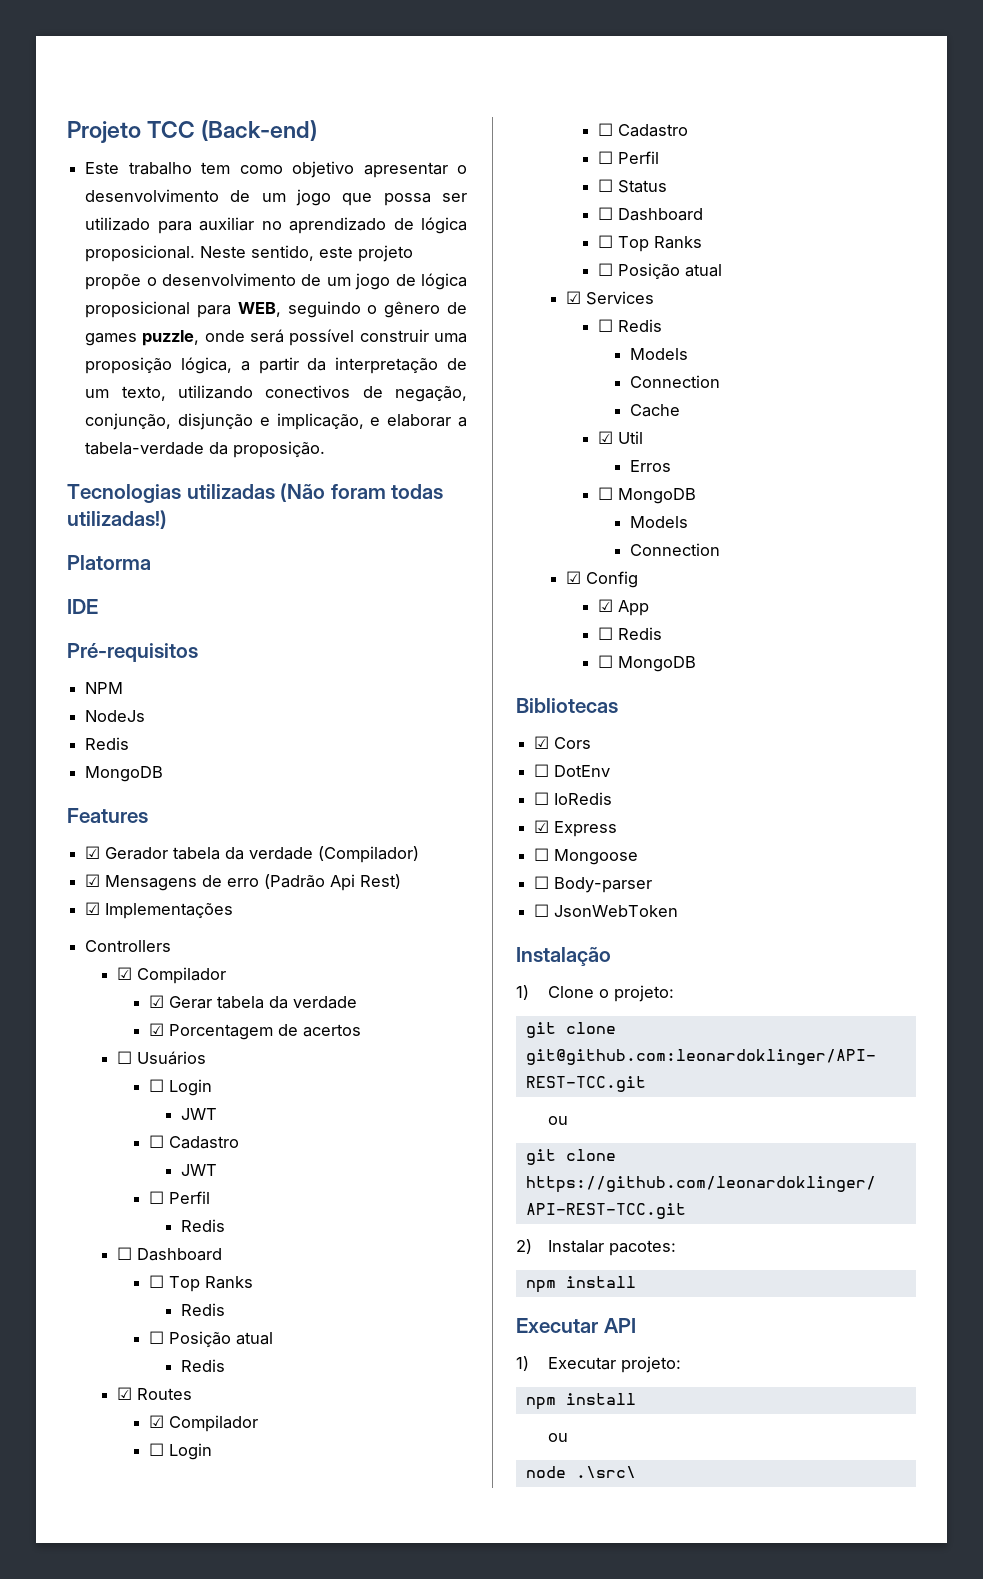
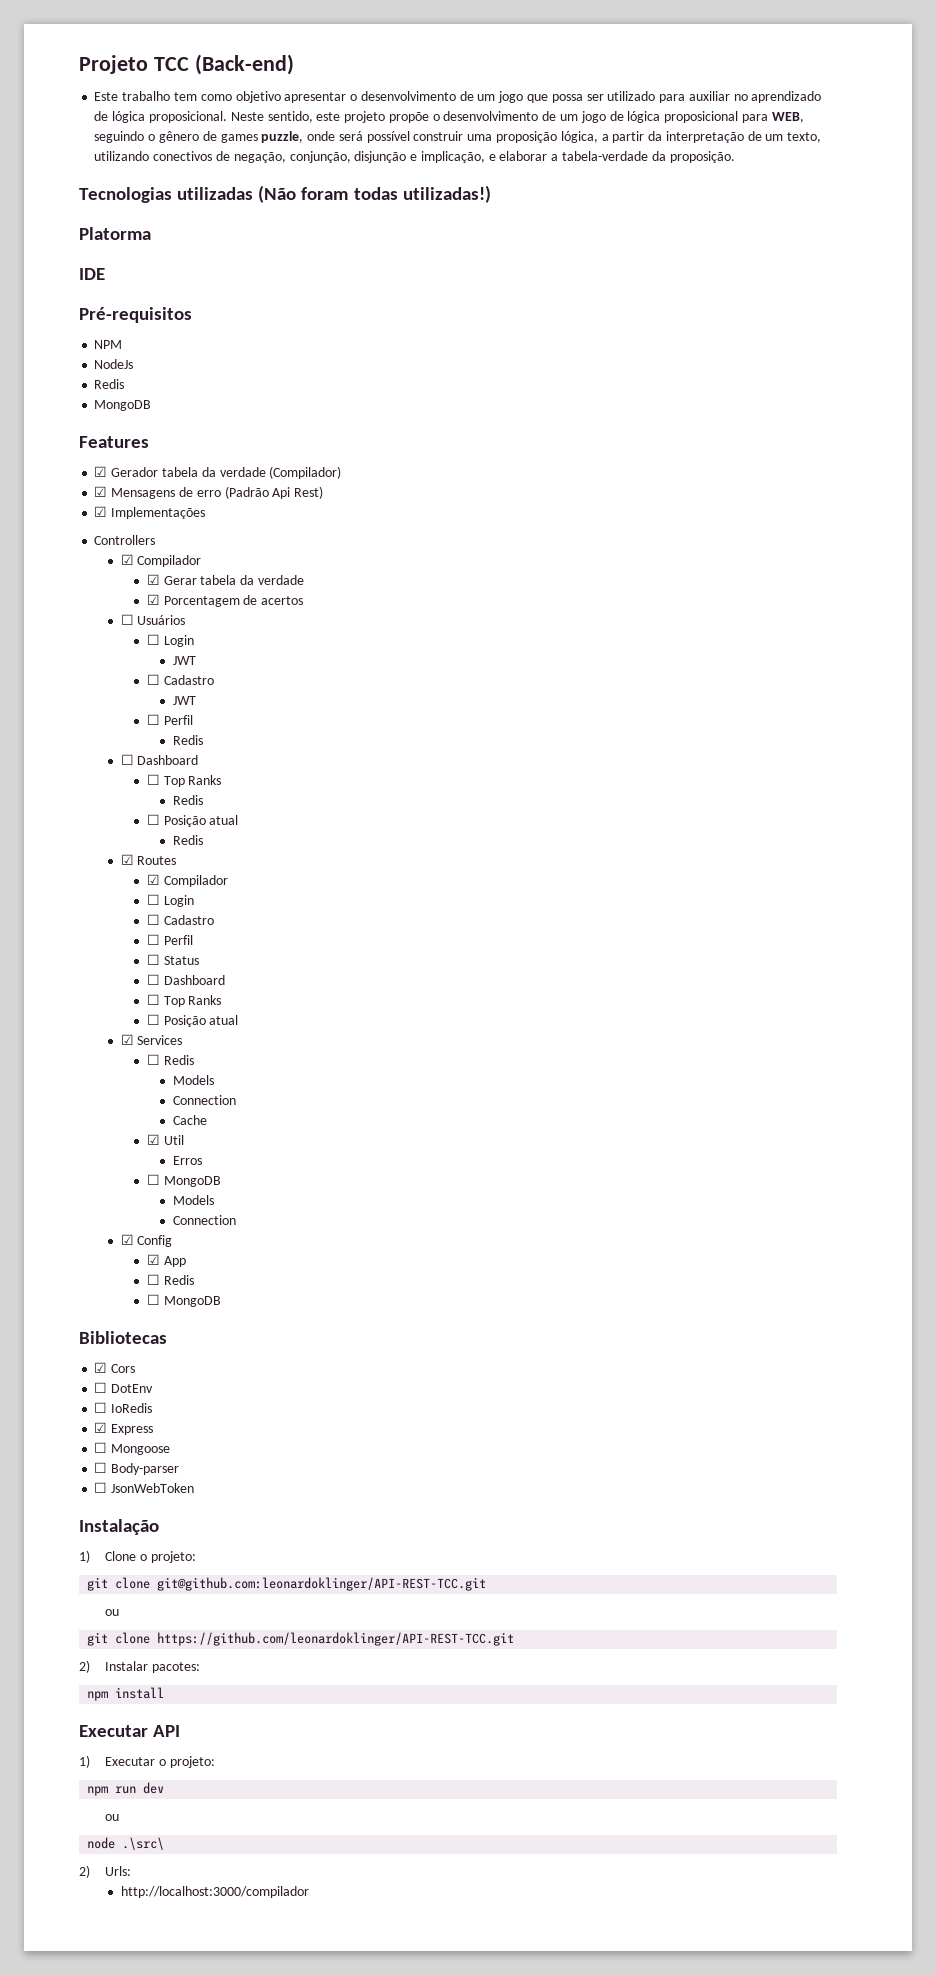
- 1) Executar projeto:
- npm install
+ 1) Executar o projeto:
+ npm run dev
+ 2) Urls:
+ http://localhost:3000/compilador

